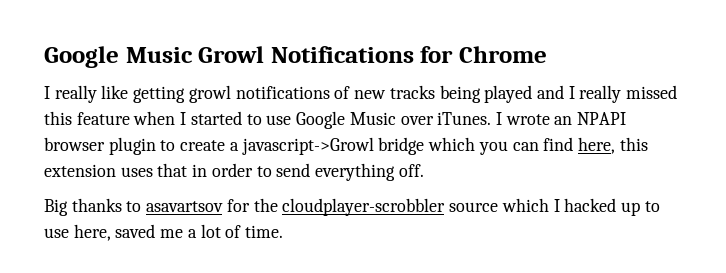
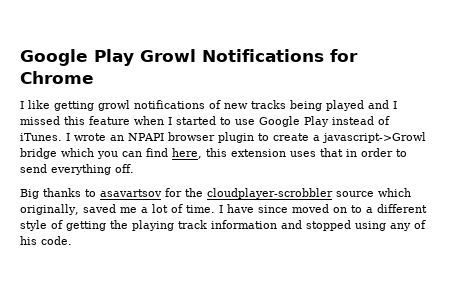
- Google Music Growl Notifications for Chrome
+ Google Play Growl Notifications for Chrome
- I really like getting growl notifications of new tracks being played and I really missed this feature when I started to use Google Music over iTunes.
+ I like getting growl notifications of new tracks being played and I missed this feature when I started to use Google Play instead of iTunes.
- Big thanks to asavartsov for the cloudplayer-scrobbler source which I hacked up to use here, saved me a lot of time.
+ Big thanks to asavartsov for the cloudplayer-scrobbler source which originally, saved me a lot of time.
+ I have since moved on to a different style of getting the playing track information and stopped using any of his code.

